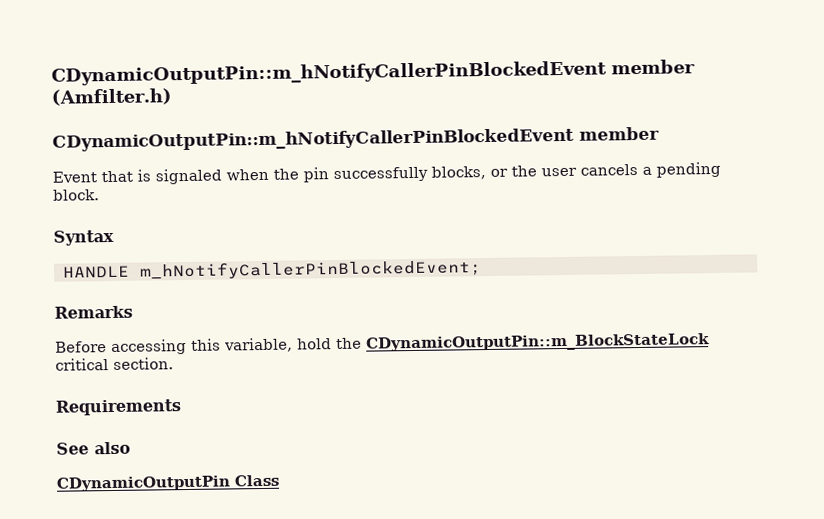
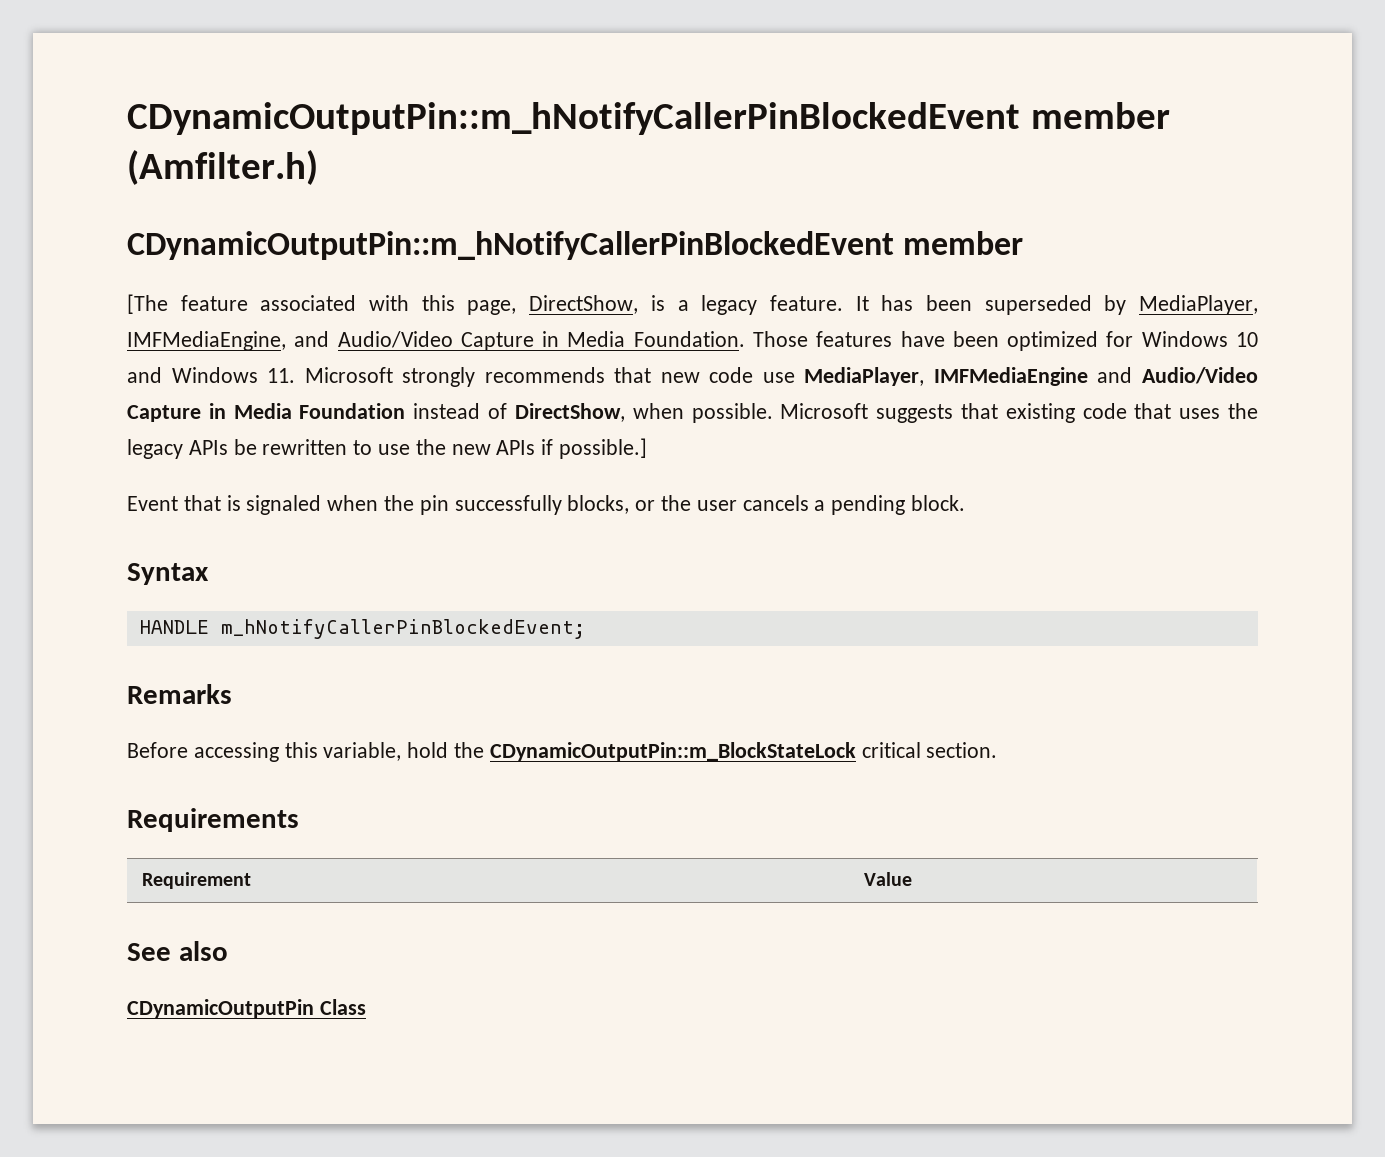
+ [The feature associated with this page, DirectShow, is a legacy feature. It has been superseded by MediaPlayer, IMFMediaEngine, and Audio/Video Capture in Media Foundation. Those features have been optimized for Windows 10 and Windows 11. Microsoft strongly recommends that new code use MediaPlayer, IMFMediaEngine and Audio/Video Capture in Media Foundation instead of DirectShow, when possible. Microsoft suggests that existing code that uses the legacy APIs be rewritten to use the new APIs if possible.]
+ Requirement | Value

